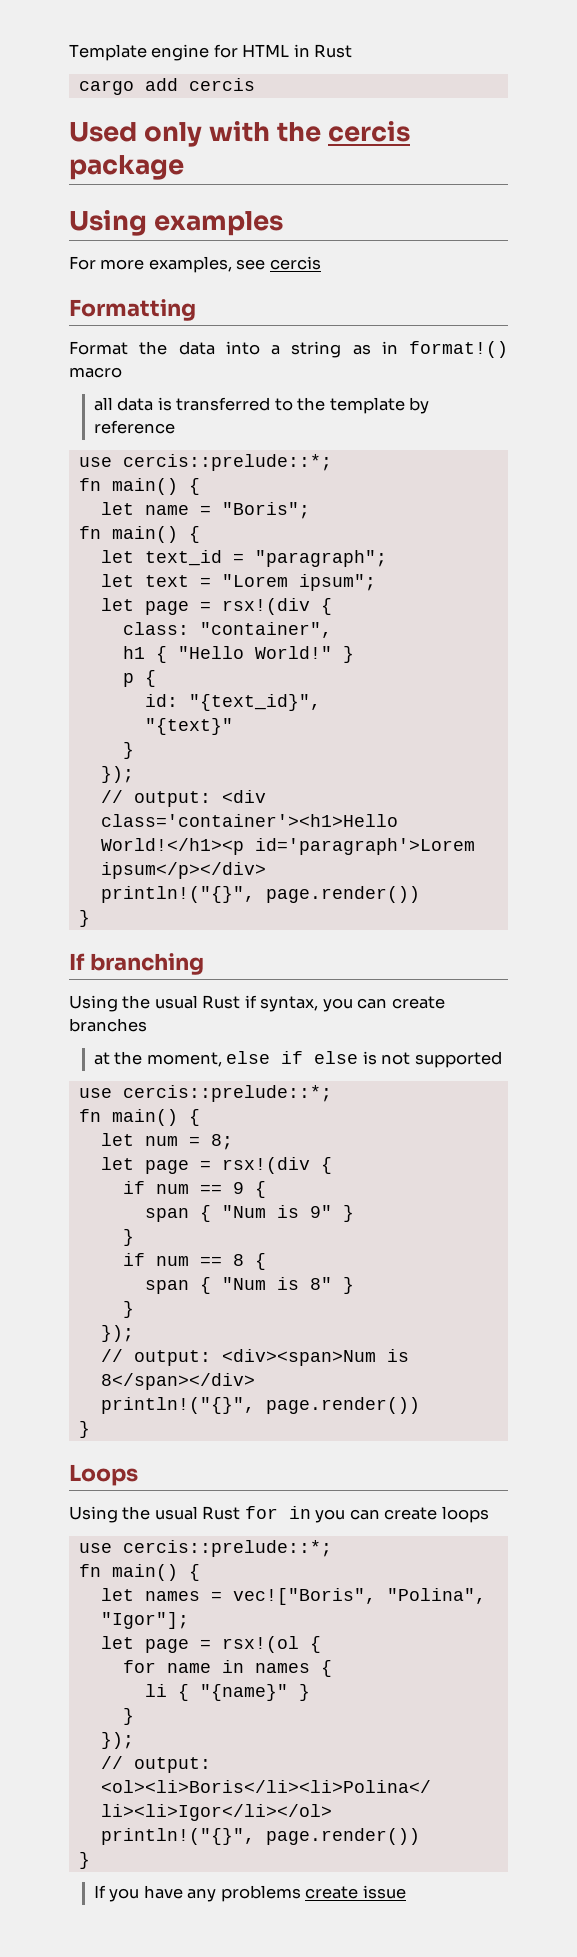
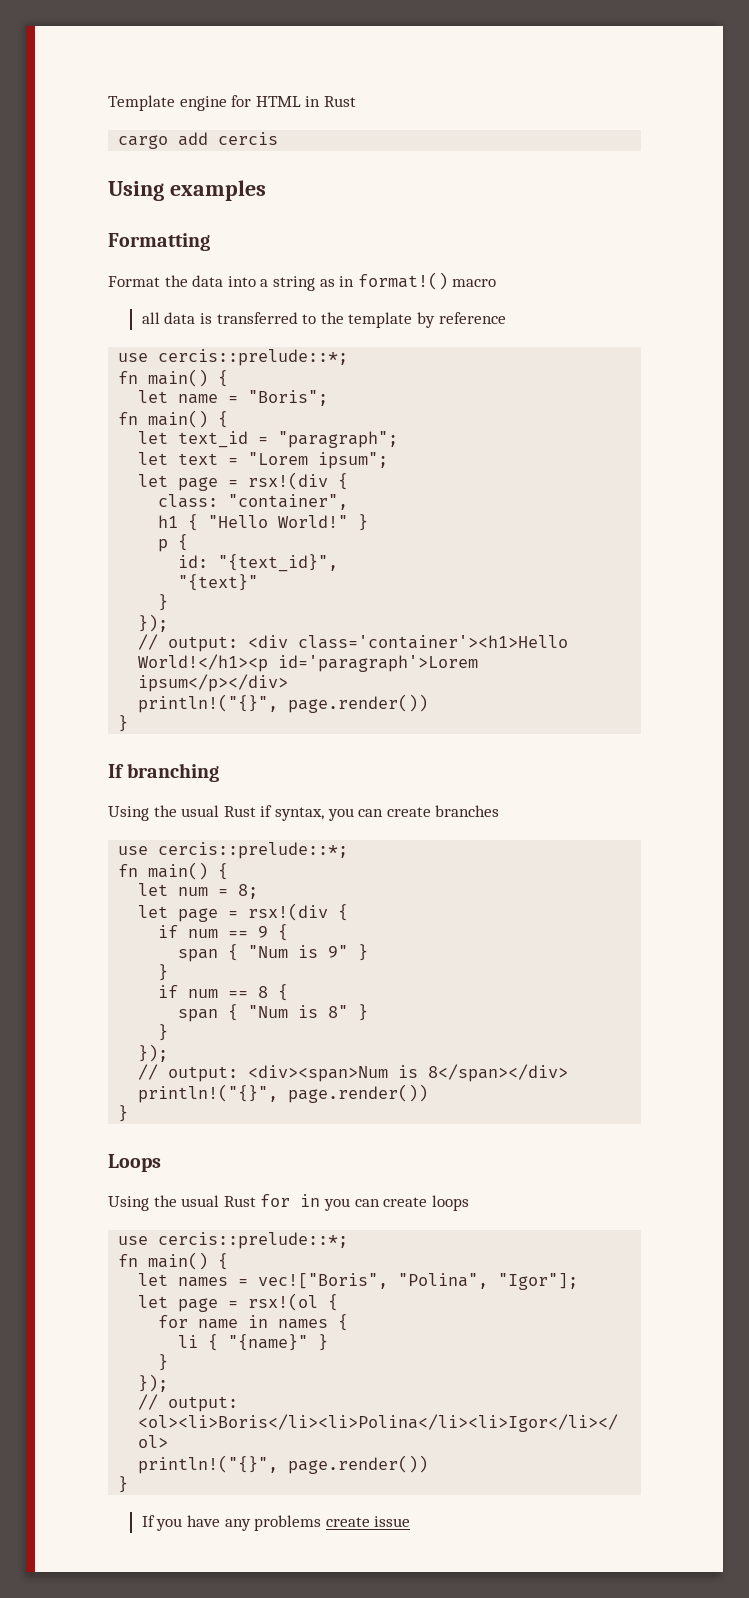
- Used only with the cercis package
  Using examples
- For more examples, see cercis
- at the moment, else if else is not supported

